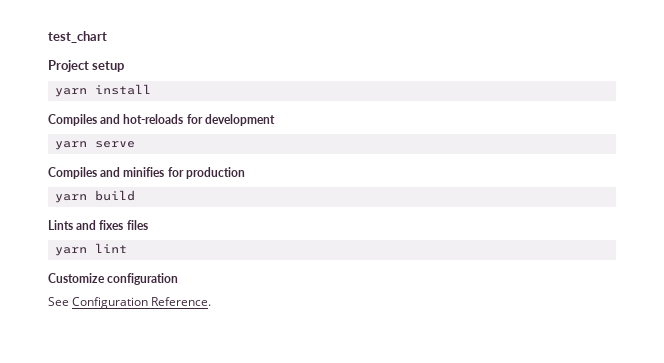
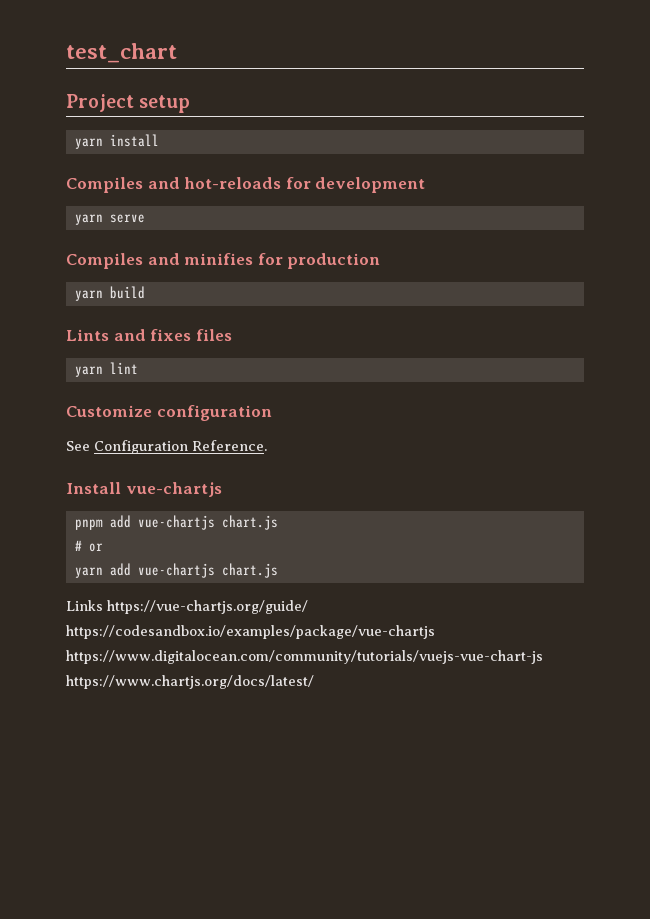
+ Install vue-chartjs
+ pnpm add vue-chartjs chart.js
+ # or
+ yarn add vue-chartjs chart.js
+ Links https://vue-chartjs.org/guide/ https://codesandbox.io/examples/package/vue-chartjs https://www.digitalocean.com/community/tutorials/vuejs-vue-chart-js https://www.chartjs.org/docs/latest/

